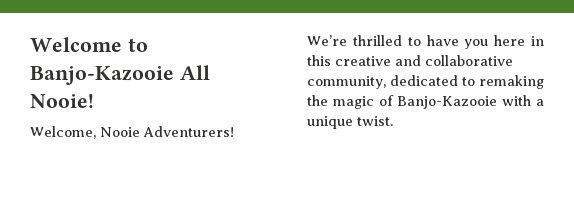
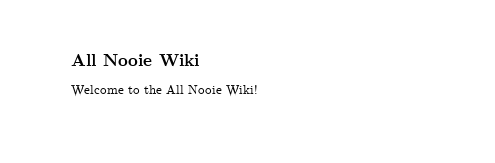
- Welcome to Banjo-Kazooie All Nooie!
- Welcome, Nooie Adventurers! We’re thrilled to have you here in this creative and collaborative community, dedicated to remaking the magic of Banjo-Kazooie with a unique twist.
+ All Nooie Wiki
+ Welcome to the All Nooie Wiki!

